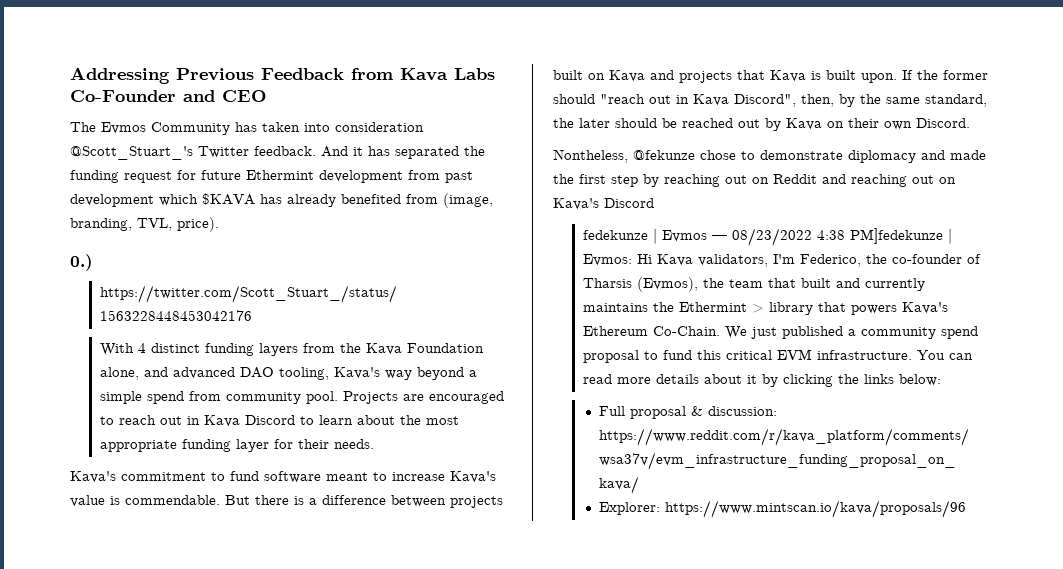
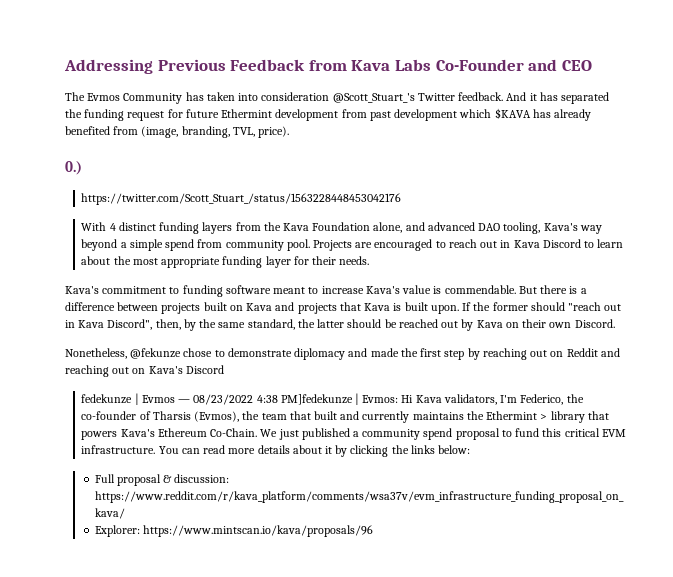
- Kava's commitment to fund software meant to increase Kava's value is commendable.
+ Kava's commitment to funding software meant to increase Kava's value is commendable.
- If the former should "reach out in Kava Discord", then, by the same standard, the later should be reached out by Kava on their own Discord.
+ If the former should "reach out in Kava Discord", then, by the same standard, the latter should be reached out by Kava on their own Discord.
- Nontheless, @fekunze chose to demonstrate diplomacy and made the first step by reaching out on Reddit and reaching out on Kava's Discord
+ Nonetheless, @fekunze chose to demonstrate diplomacy and made the first step by reaching out on Reddit and reaching out on Kava's Discord

